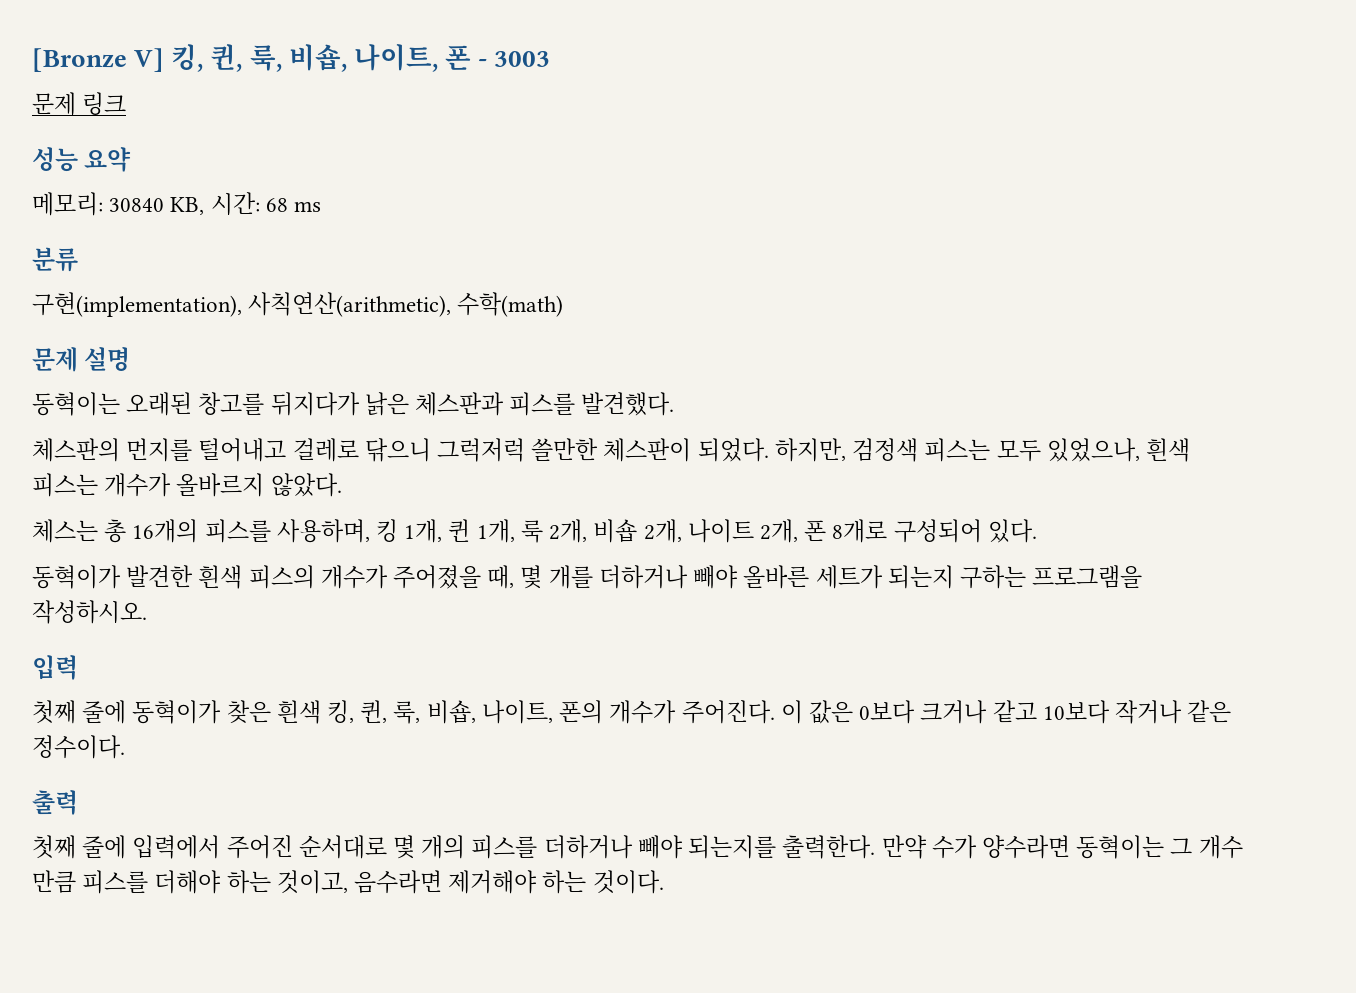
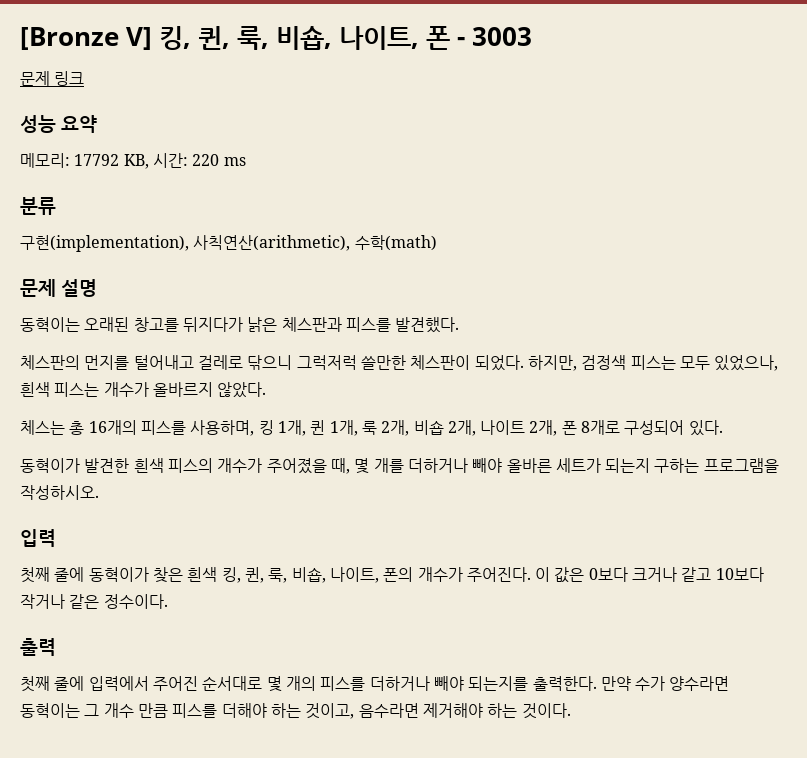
- 메모리: 30840 KB, 시간: 68 ms
+ 메모리: 17792 KB, 시간: 220 ms

